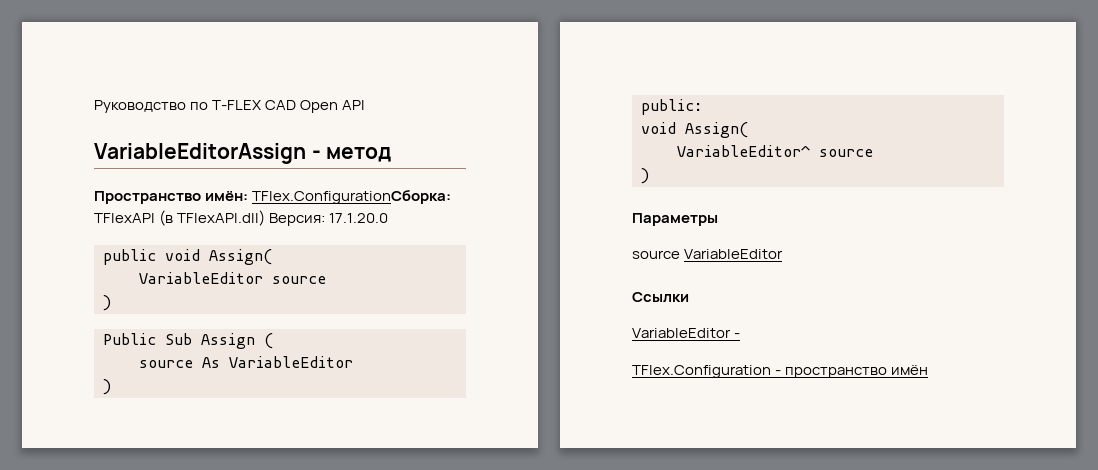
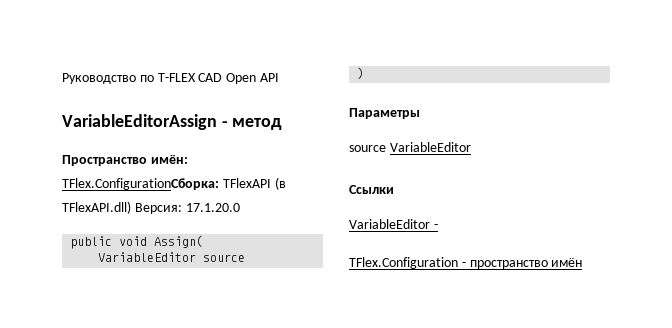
- Public Sub Assign (
- source As VariableEditor
- )
- public:
- void Assign(
- VariableEditor^ source
- )

